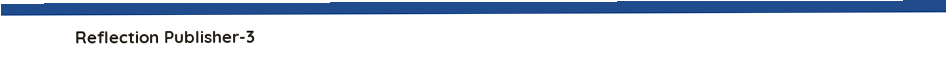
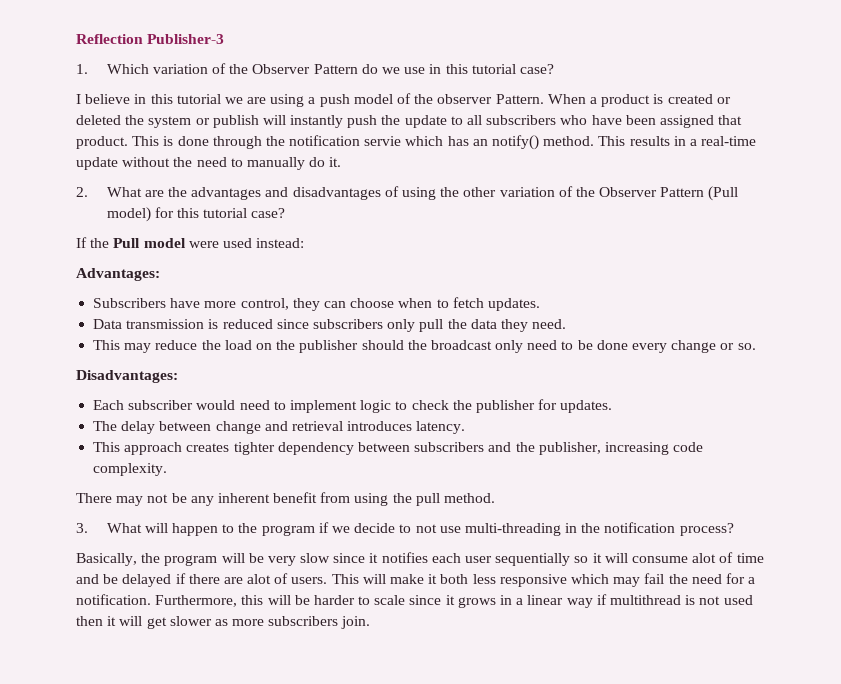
+ 1. Which variation of the Observer Pattern do we use in this tutorial case?
+ I believe in this tutorial we are using a push model of the observer Pattern. When a product is created or deleted the system or publish will instantly push the update to all subscribers who have been assigned that product. This is done through the notification servie which has an notify() method. This results in a real-time update without the need to manually do it.
+ 2. What are the advantages and disadvantages of using the other variation of the Observer Pattern (Pull model) for this tutorial case?
+ If the Pull model were used instead:
+ Advantages:
+ Subscribers have more control, they can choose when to fetch updates.
+ Data transmission is reduced since subscribers only pull the data they need.
+ This may reduce the load on the publisher should the broadcast only need to be done every change or so.
+ Disadvantages:
+ Each subscriber would need to implement logic to check the publisher for updates.
+ The delay between change and retrieval introduces latency.
+ This approach creates tighter dependency between subscribers and the publisher, increasing code complexity.
+ There may not be any inherent benefit from using the pull method.
+ 3. What will happen to the program if we decide to not use multi-threading in the notification process?
+ Basically, the program will be very slow since it notifies each user sequentially so it will consume alot of time and be delayed if there are alot of users. This will make it both less responsive which may fail the need for a notification. Furthermore, this will be harder to scale since it grows in a linear way if multithread is not used then it will get slower as more subscribers join.

